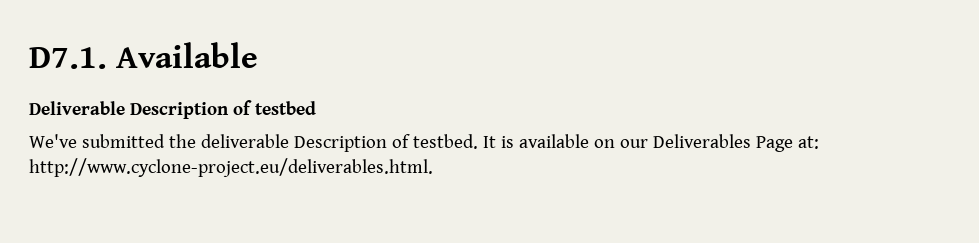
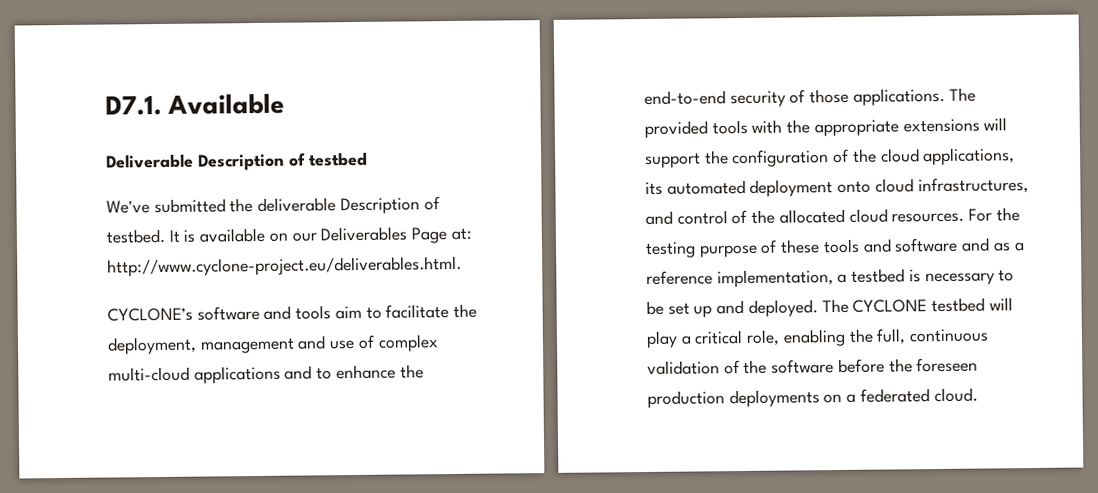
+ CYCLONE’s software and tools aim to facilitate the deployment, management and use of complex multi-cloud applications and to enhance the end-to-end security of those applications. The provided tools with the appropriate extensions will support the configuration of the cloud applications, its automated deployment onto cloud infrastructures, and control of the allocated cloud resources. For the testing purpose of these tools and software and as a reference implementation, a testbed is necessary to be set up and deployed. The CYCLONE testbed will play a critical role, enabling the full, continuous validation of the software before the foreseen production deployments on a federated cloud.

